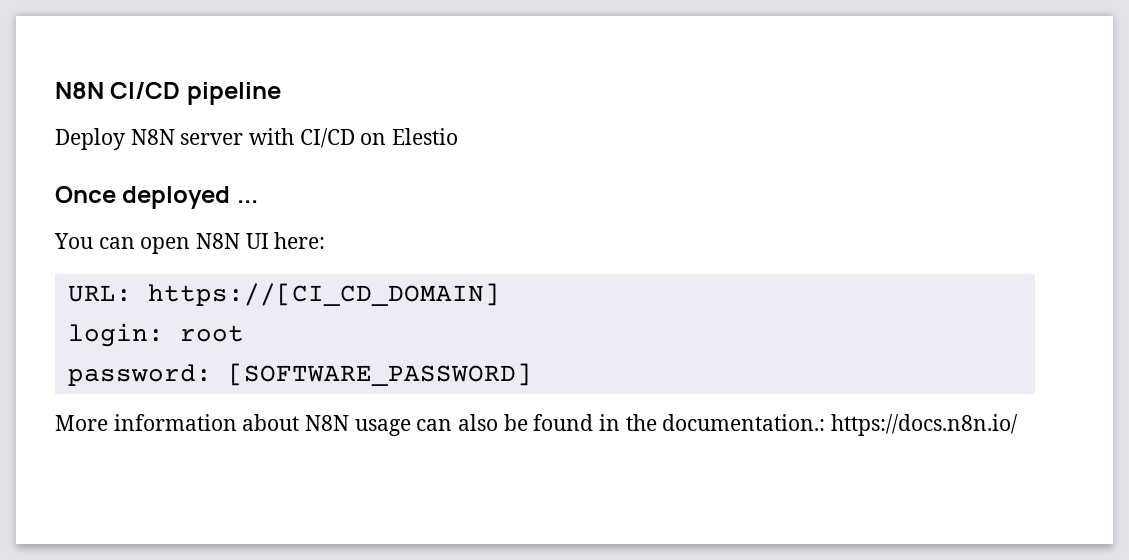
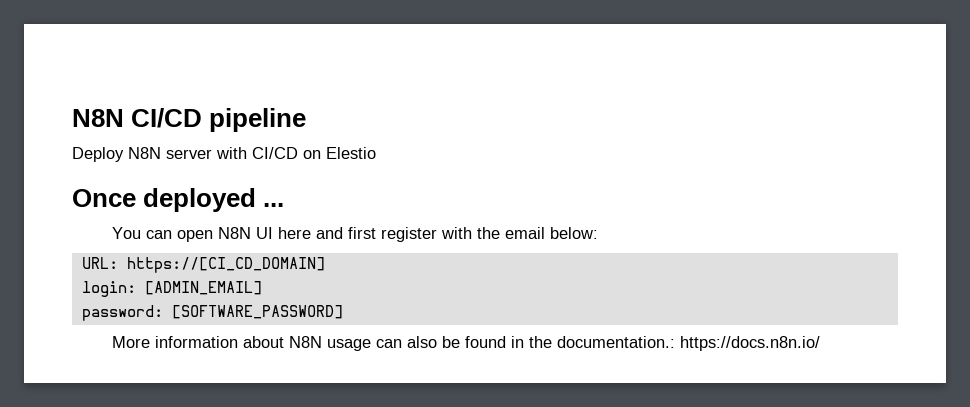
- You can open N8N UI here:
+ You can open N8N UI here and first register with the email below:
- login: root
+ login: [ADMIN_EMAIL]

